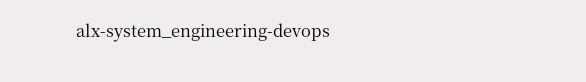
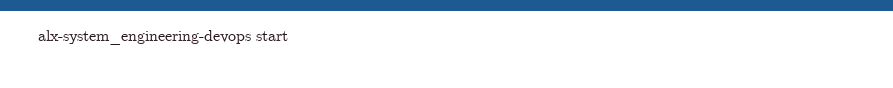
- alx-system_engineering-devops
+ alx-system_engineering-devops start

